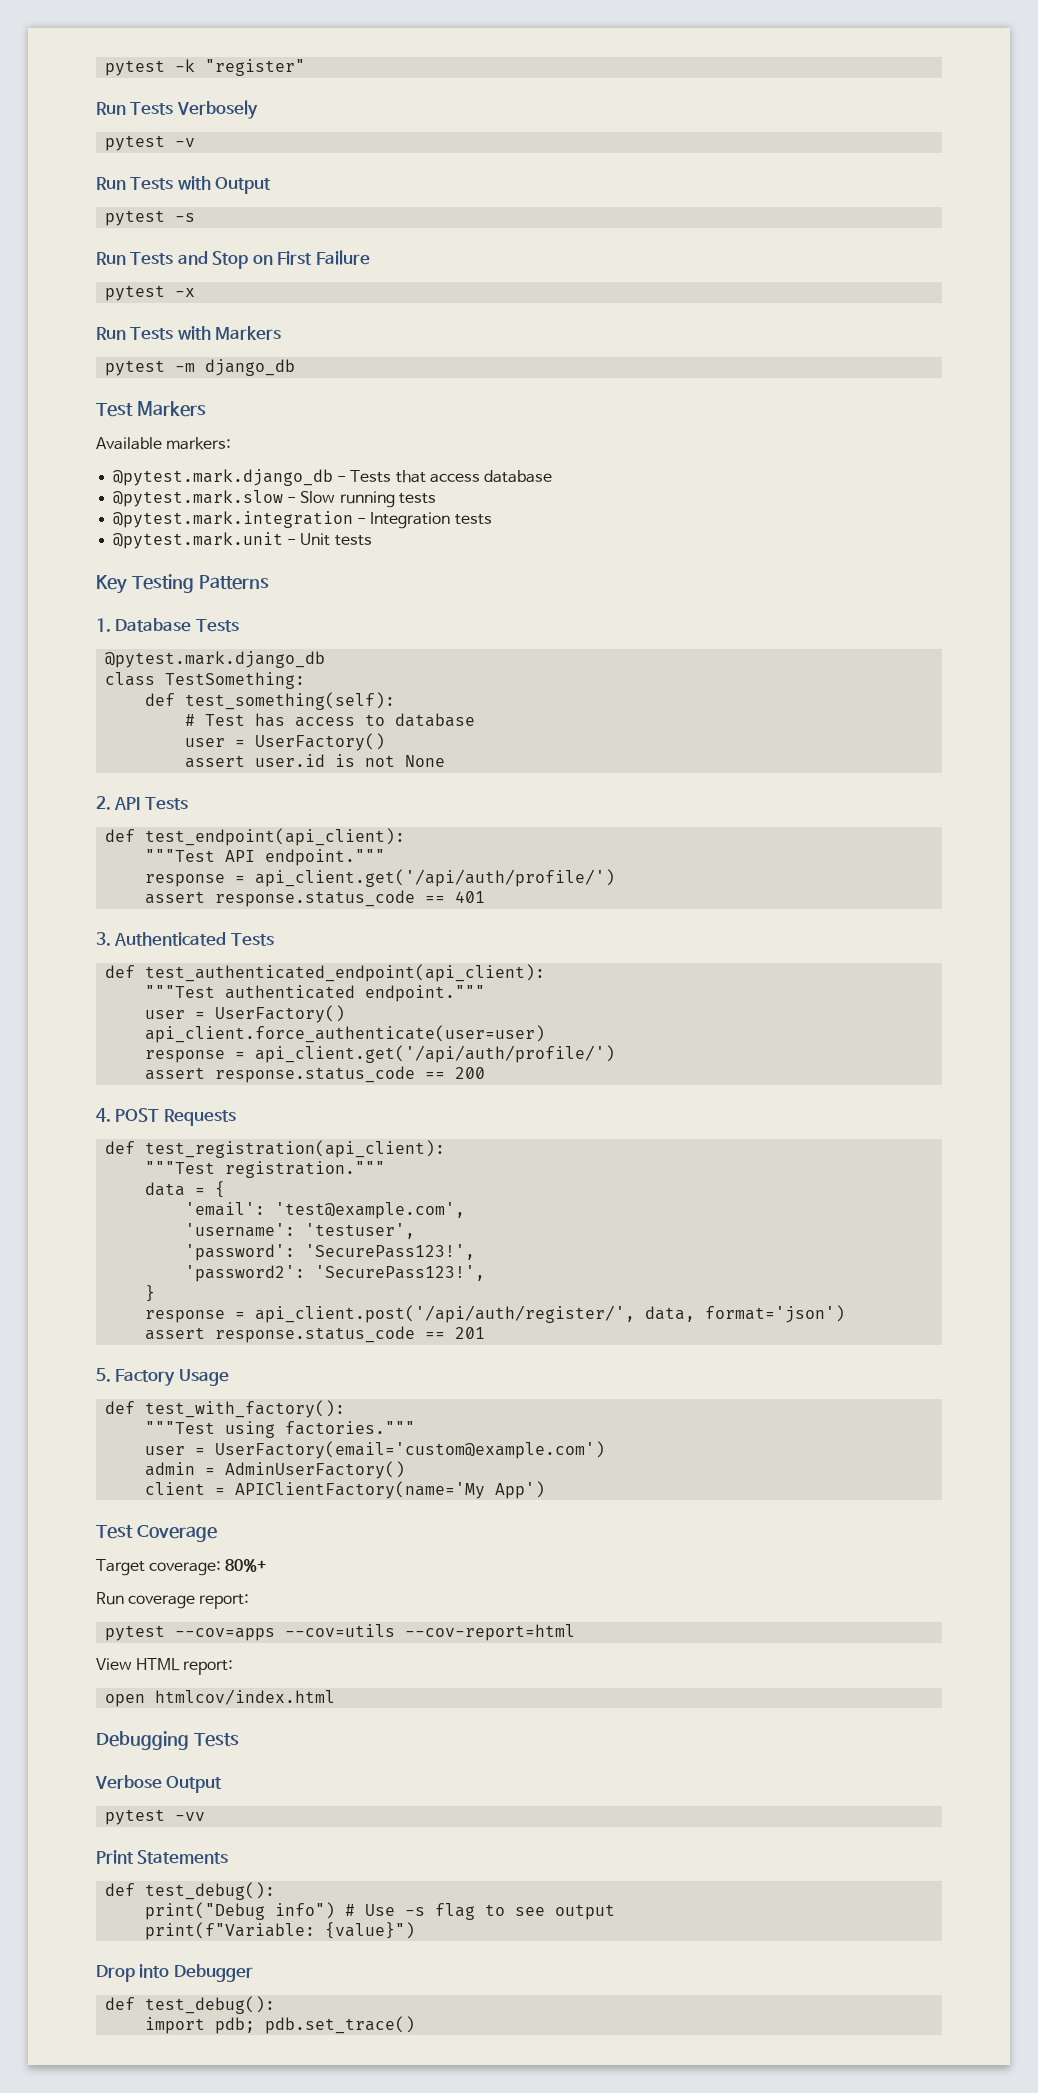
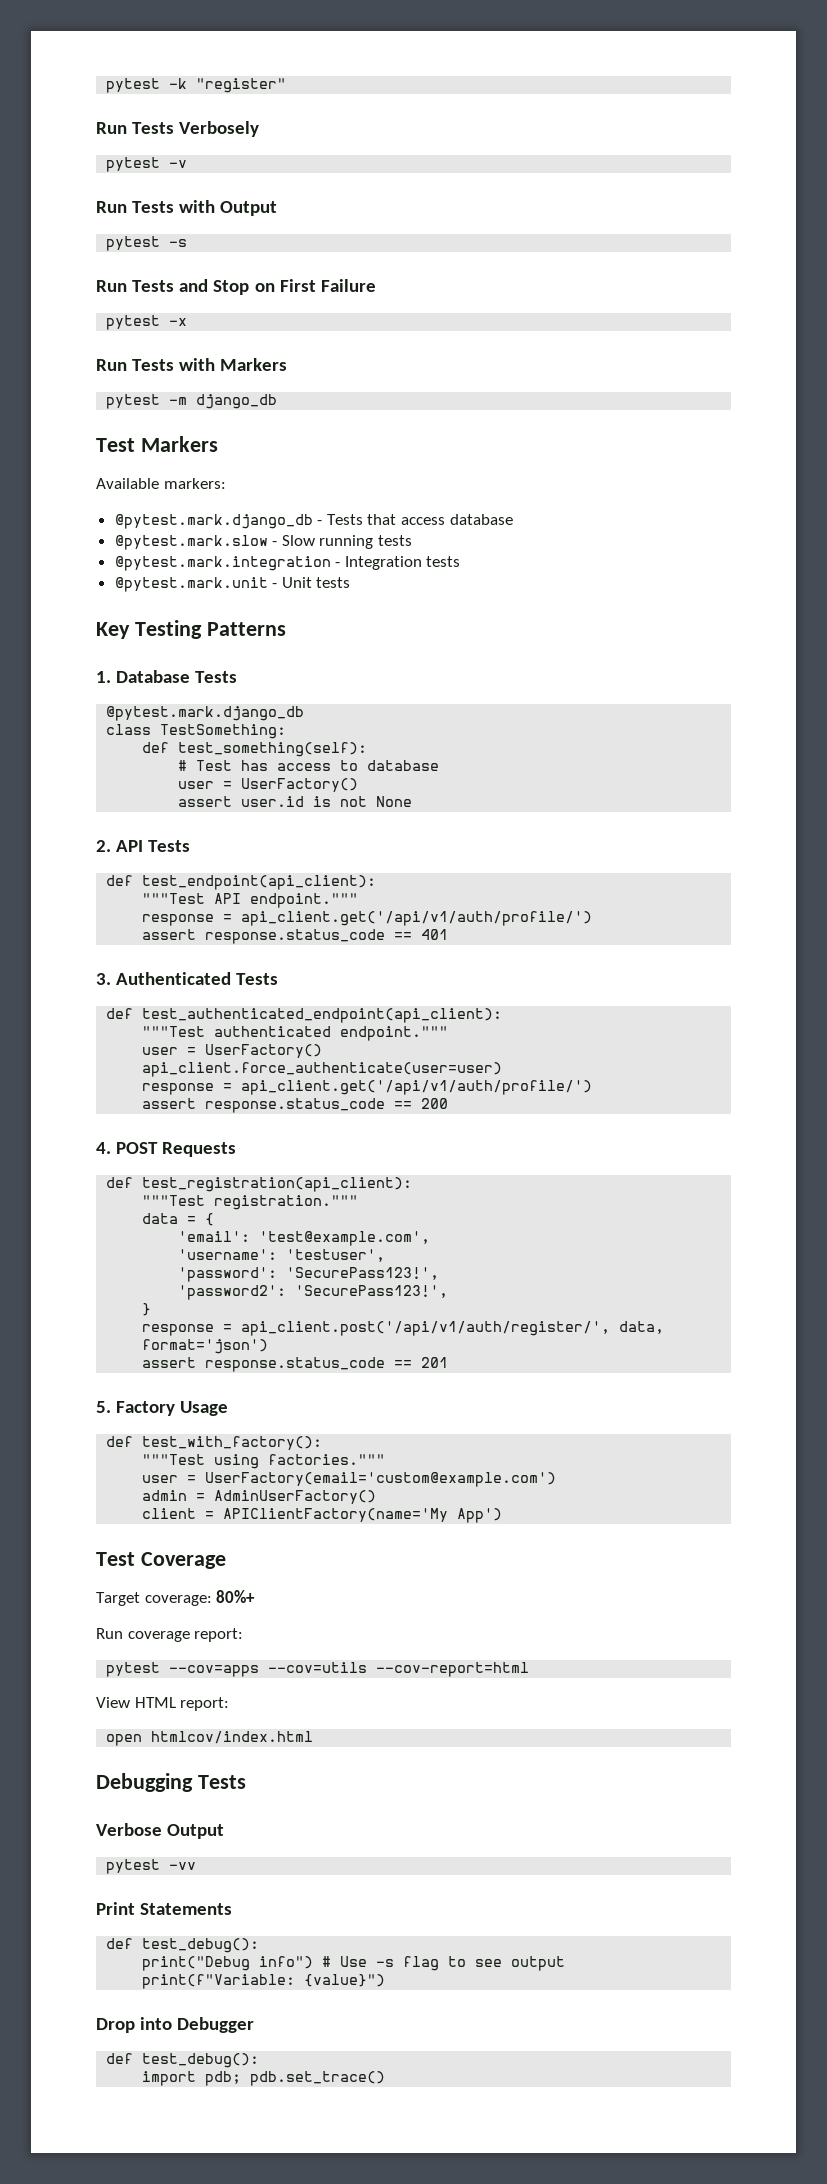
  """Test API endpoint."""
- response = api_client.get('/api/auth/profile/')
+ response = api_client.get('/api/v1/auth/profile/')
  api_client.force_authenticate(user=user)
- response = api_client.get('/api/auth/profile/')
+ response = api_client.get('/api/v1/auth/profile/')
- response = api_client.post('/api/auth/register/', data, format='json')
+ response = api_client.post('/api/v1/auth/register/', data, format='json')

